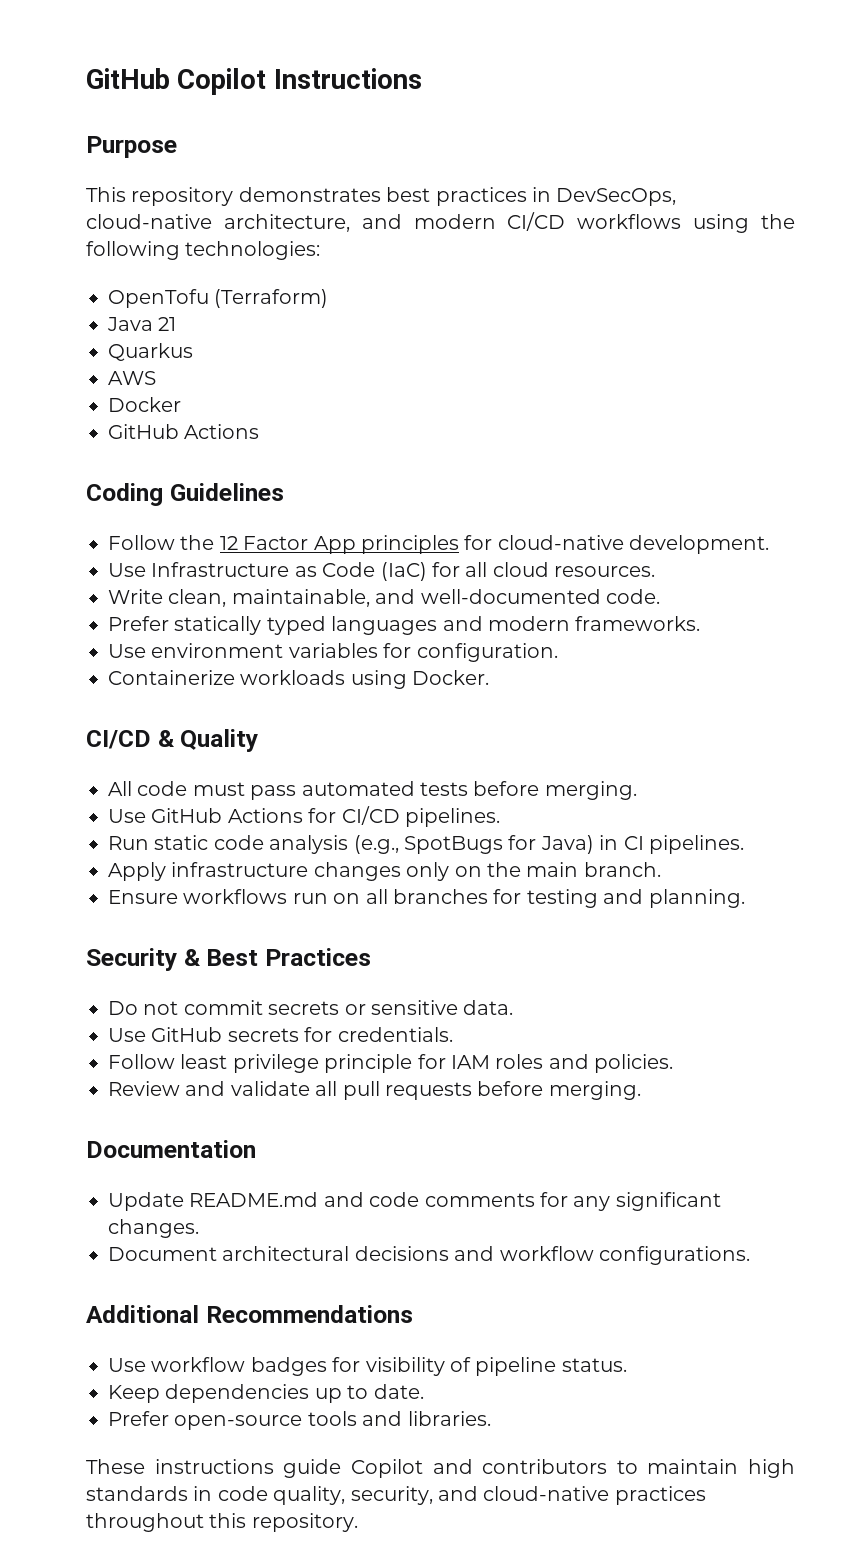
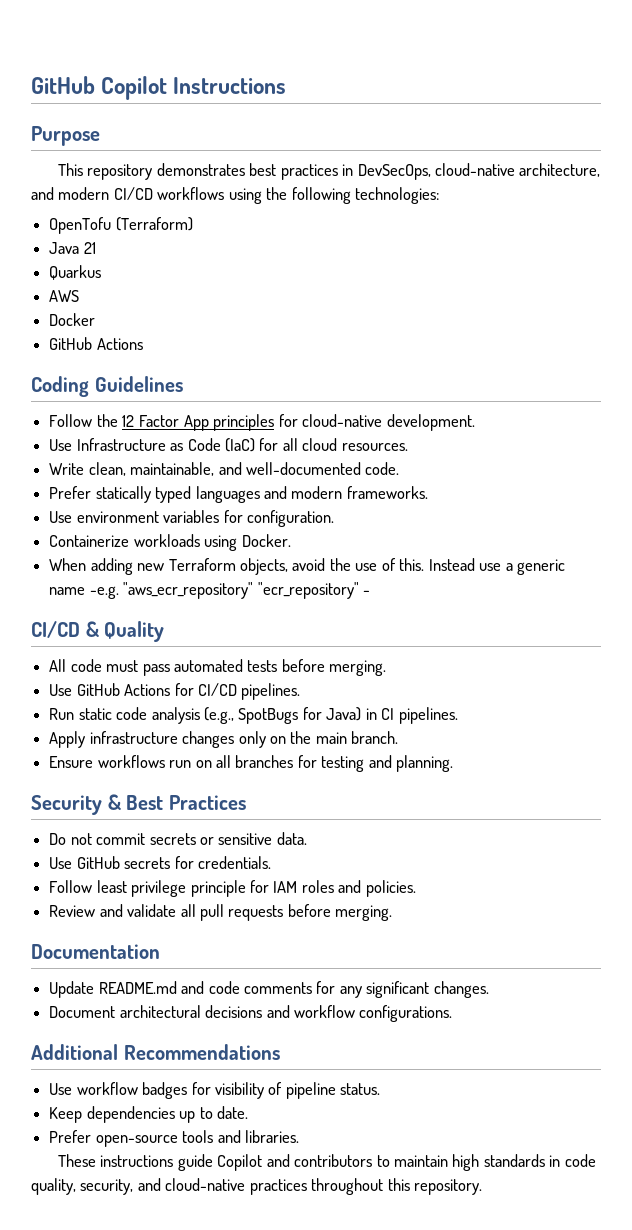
+ When adding new Terraform objects, avoid the use of this. Instead use a generic name -e.g. "aws_ecr_repository" "ecr_repository" -

